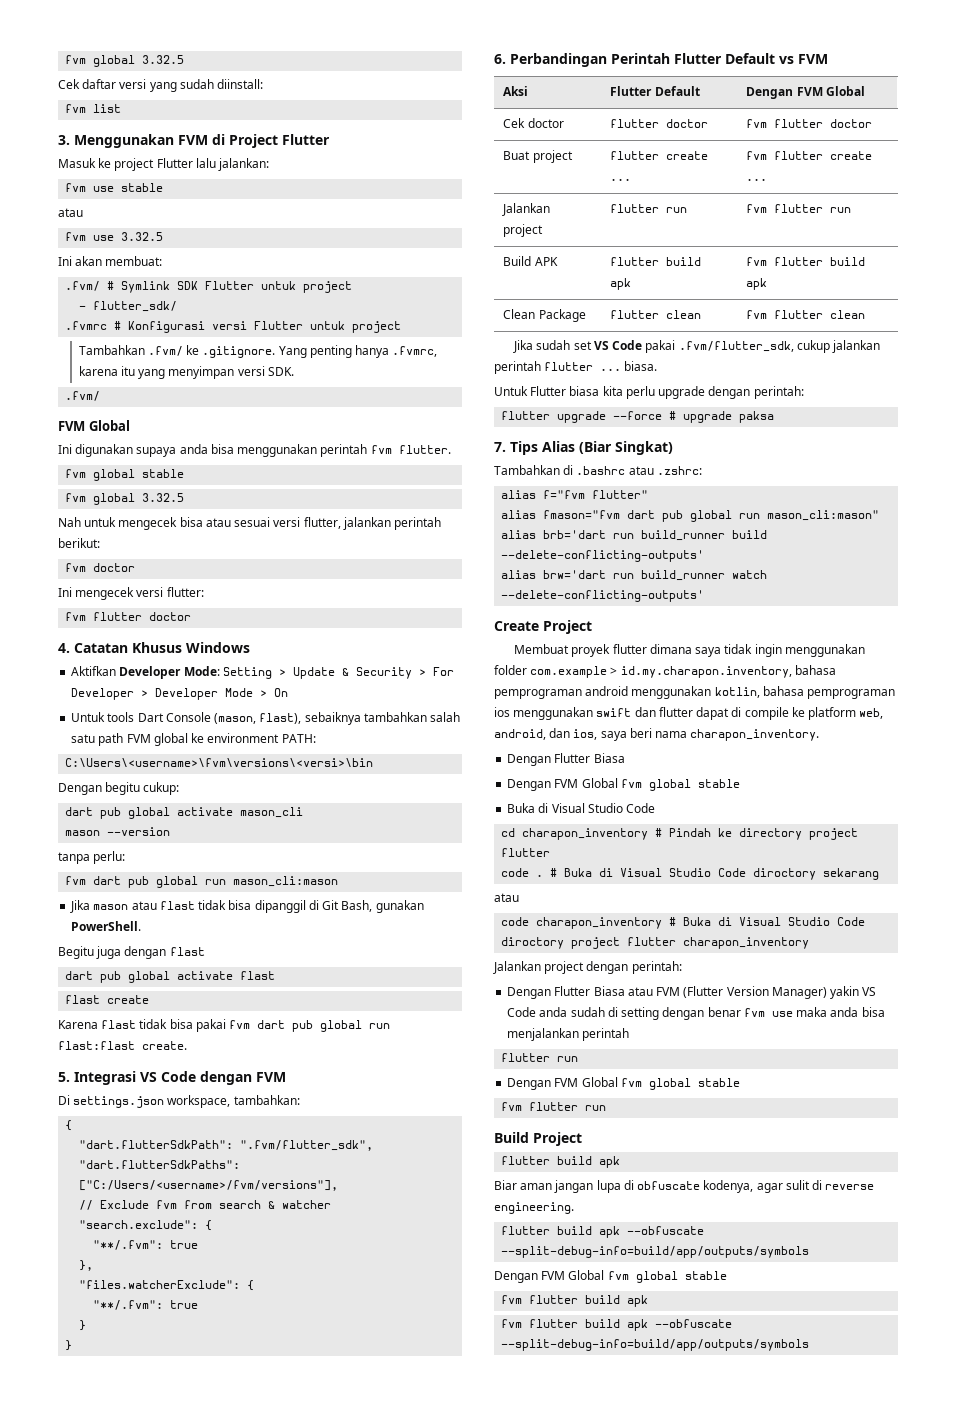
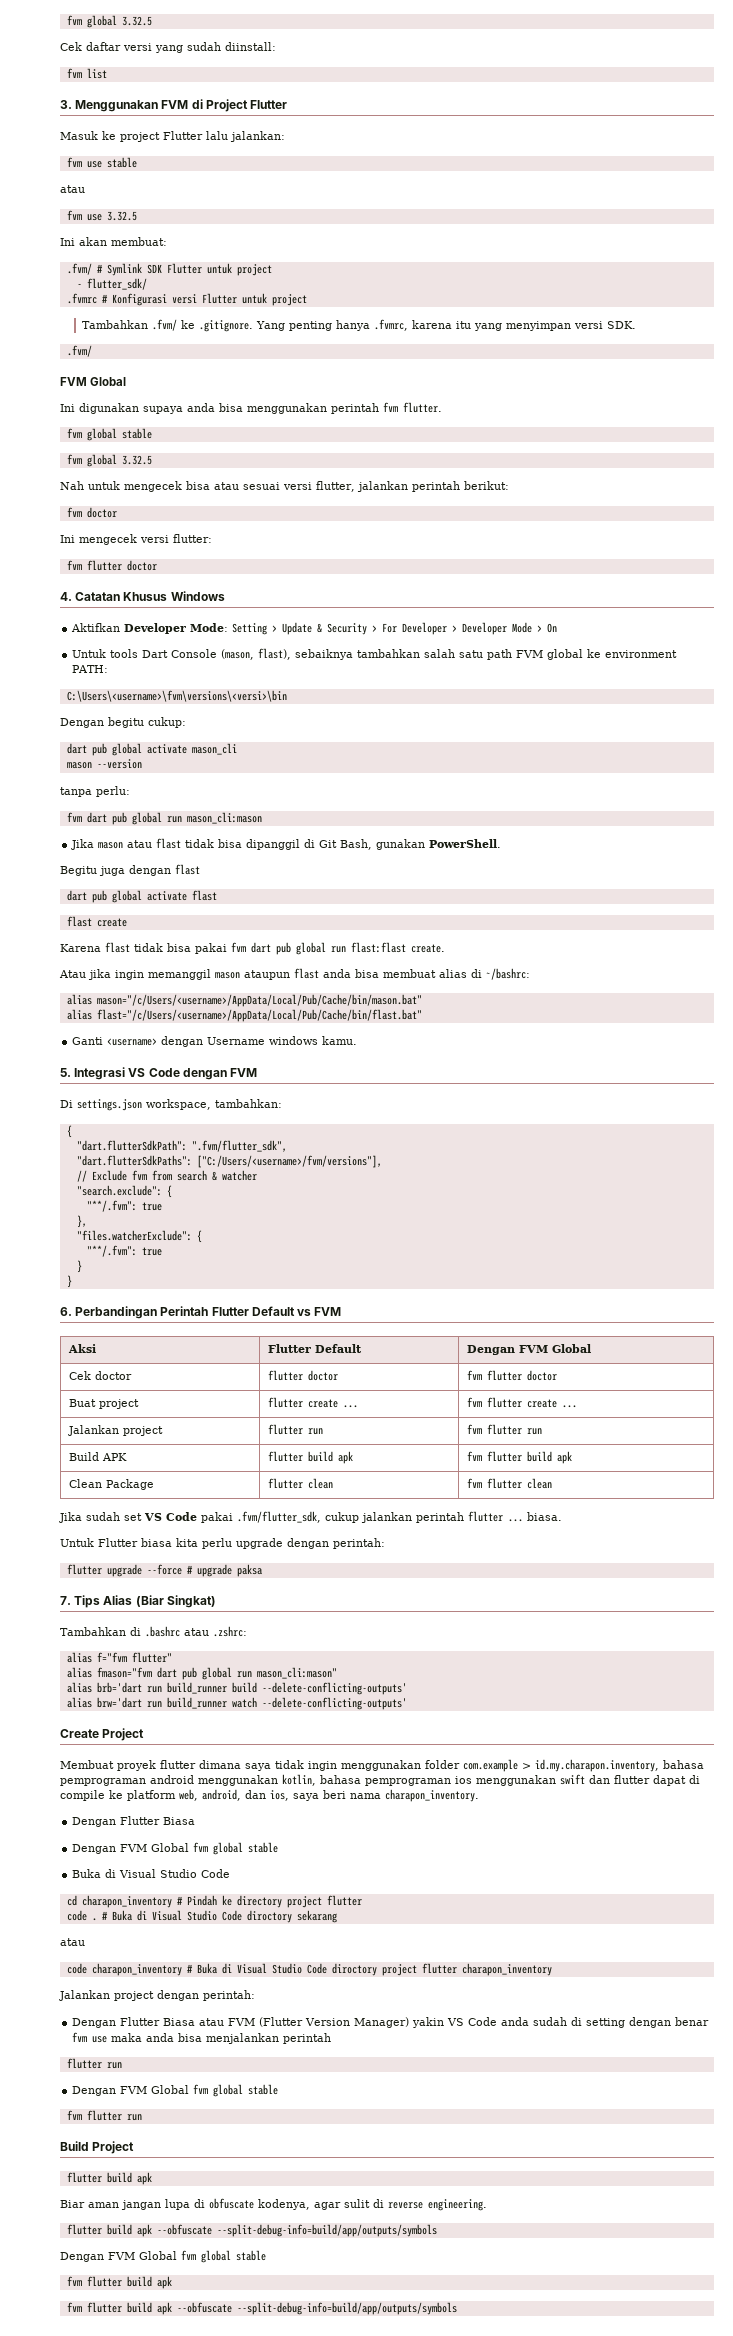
+ Atau jika ingin memanggil mason ataupun flast anda bisa membuat alias di ~/bashrc:
+ alias mason="/c/Users/<username>/AppData/Local/Pub/Cache/bin/mason.bat"
+ alias flast="/c/Users/<username>/AppData/Local/Pub/Cache/bin/flast.bat"
+ Ganti <username> dengan Username windows kamu.

